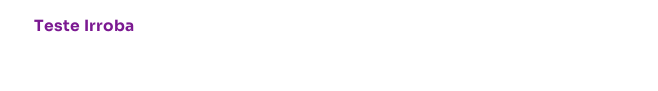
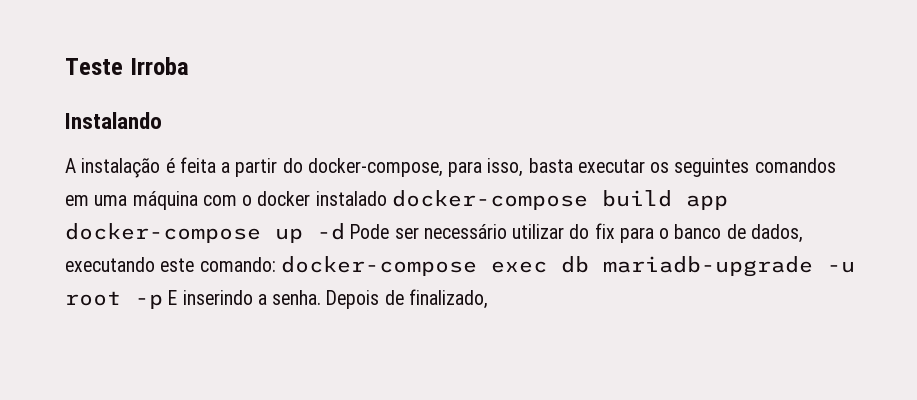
+ Instalando
+ A instalação é feita a partir do docker-compose, para isso, basta executar os seguintes comandos em uma máquina com o docker instalado docker-compose build app docker-compose up -d Pode ser necessário utilizar do fix para o banco de dados, executando este comando: docker-compose exec db mariadb-upgrade -u root -p E inserindo a senha. Depois de finalizado,

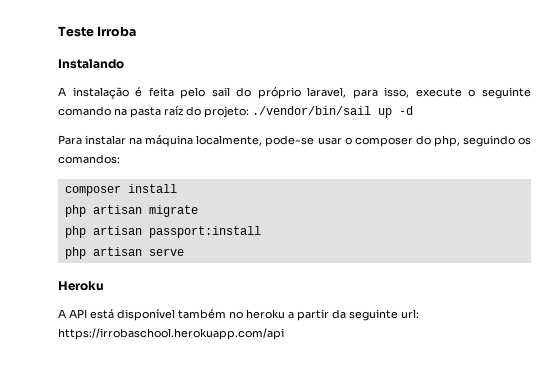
- A instalação é feita a partir do docker-compose, para isso, basta executar os seguintes comandos em uma máquina com o docker instalado docker-compose build app docker-compose up -d Pode ser necessário utilizar do fix para o banco de dados, executando este comando: docker-compose exec db mariadb-upgrade -u root -p E inserindo a senha. Depois de finalizado,
+ A instalação é feita pelo sail do próprio laravel, para isso, execute o seguinte comando na pasta raíz do projeto: ./vendor/bin/sail up -d
+ Para instalar na máquina localmente, pode-se usar o composer do php, seguindo os comandos:
+ composer install
+ php artisan migrate
+ php artisan passport:install
+ php artisan serve
+ Heroku
+ A API está disponível também no heroku a partir da seguinte url: https://irrobaschool.herokuapp.com/api

